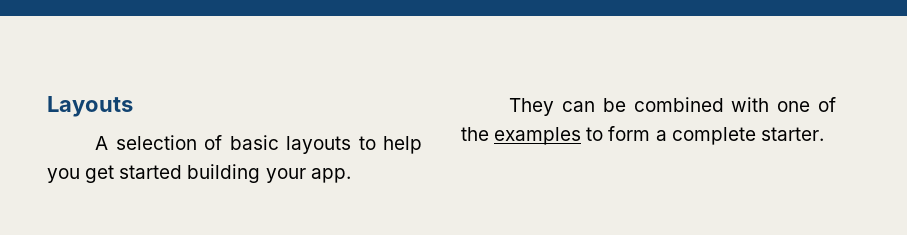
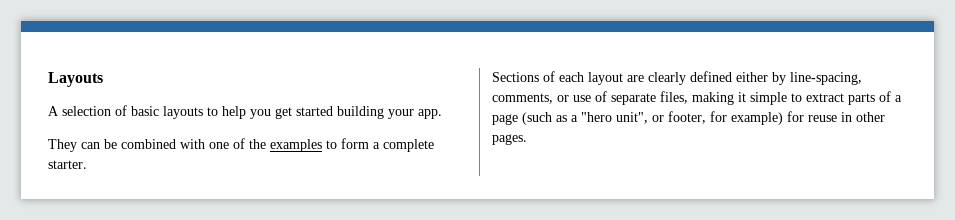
+ Sections of each layout are clearly defined either by line-spacing, comments, or use of separate files, making it simple to extract parts of a page (such as a "hero unit", or footer, for example) for reuse in other pages.

